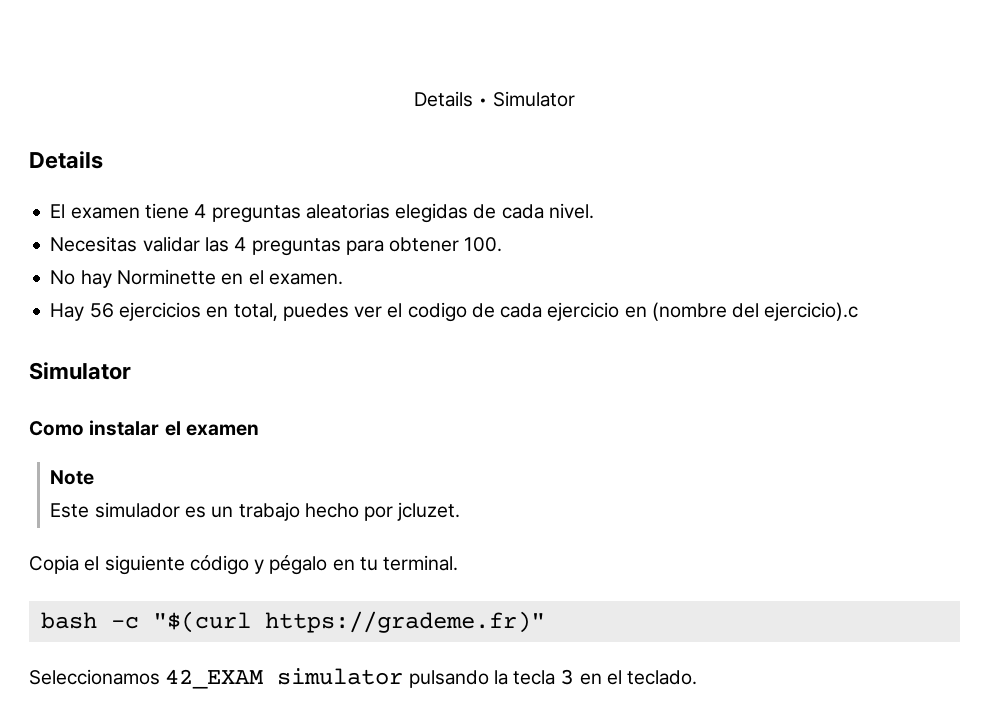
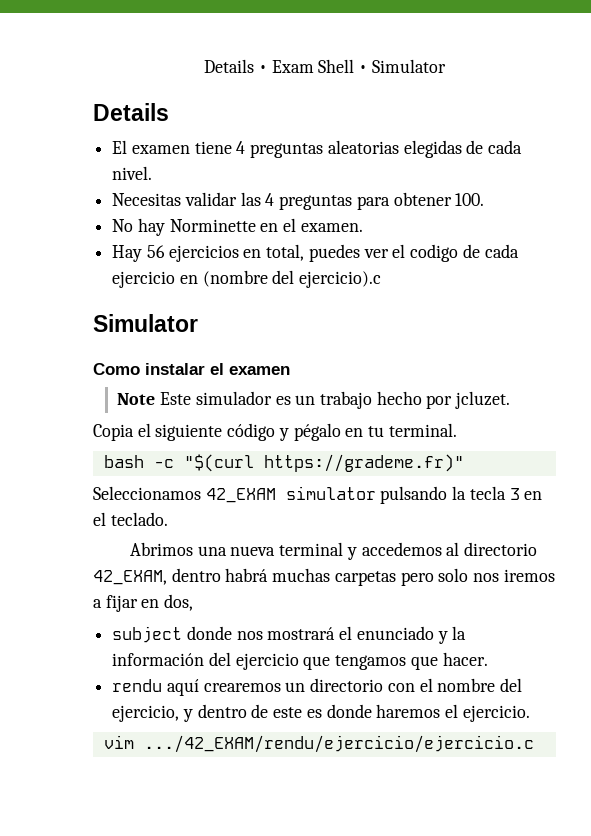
- Details • Simulator
+ Details • Exam Shell • Simulator
- Note
- Este simulador es un trabajo hecho por jcluzet.
+ Note Este simulador es un trabajo hecho por jcluzet.
+ Abrimos una nueva terminal y accedemos al directorio 42_EXAM, dentro habrá muchas carpetas pero solo nos iremos a fijar en dos,
+ subject donde nos mostrará el enunciado y la información del ejercicio que tengamos que hacer.
+ rendu aquí crearemos un directorio con el nombre del ejercicio, y dentro de este es donde haremos el ejercicio.
+ vim .../42_EXAM/rendu/ejercicio/ejercicio.c

